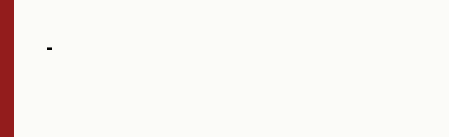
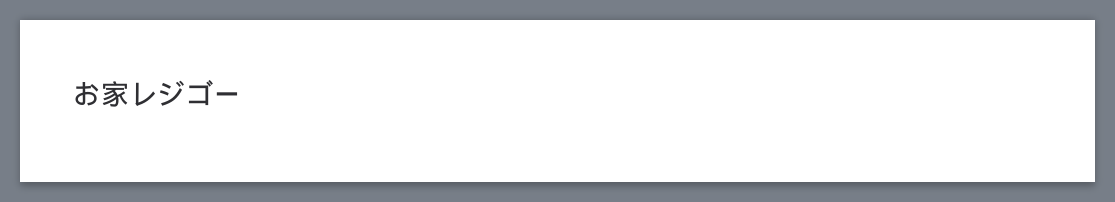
- -
+ お家レジゴー

